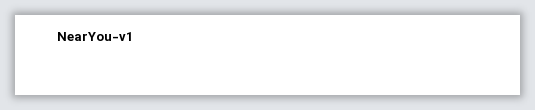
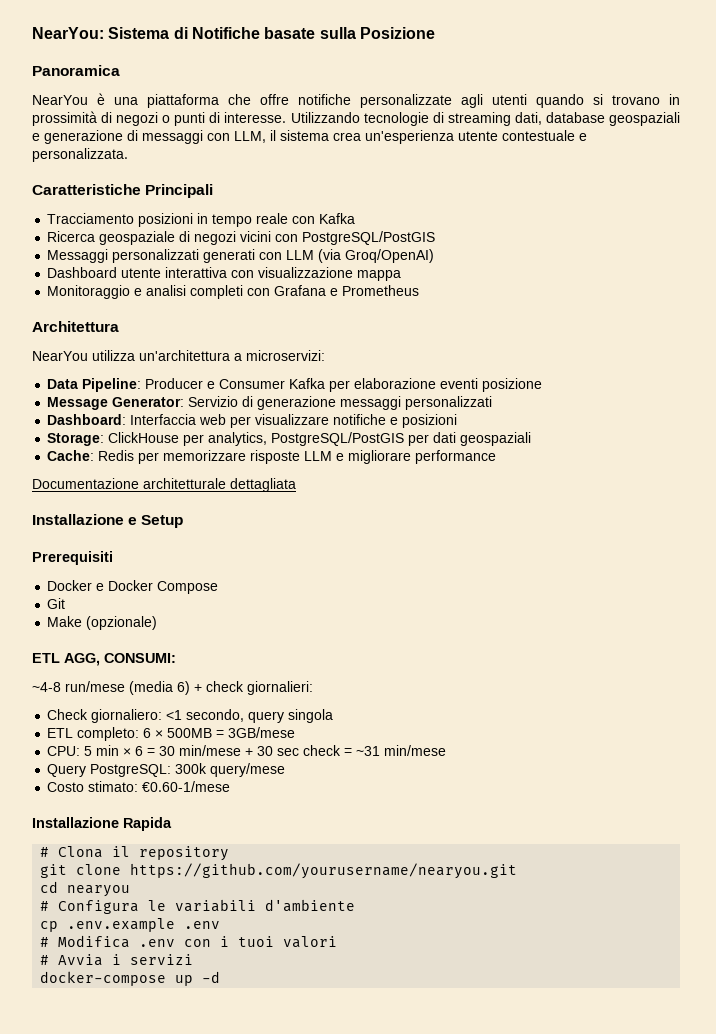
- NearYou-v1
+ NearYou: Sistema di Notifiche basate sulla Posizione
+ Panoramica
+ NearYou è una piattaforma che offre notifiche personalizzate agli utenti quando si trovano in prossimità di negozi o punti di interesse. Utilizzando tecnologie di streaming dati, database geospaziali e generazione di messaggi con LLM, il sistema crea un'esperienza utente contestuale e personalizzata.
+ Caratteristiche Principali
+ Tracciamento posizioni in tempo reale con Kafka
+ Ricerca geospaziale di negozi vicini con PostgreSQL/PostGIS
+ Messaggi personalizzati generati con LLM (via Groq/OpenAI)
+ Dashboard utente interattiva con visualizzazione mappa
+ Monitoraggio e analisi completi con Grafana e Prometheus
+ Architettura
+ NearYou utilizza un'architettura a microservizi:
+ Data Pipeline: Producer e Consumer Kafka per elaborazione eventi posizione
+ Message Generator: Servizio di generazione messaggi personalizzati
+ Dashboard: Interfaccia web per visualizzare notifiche e posizioni
+ Storage: ClickHouse per analytics, PostgreSQL/PostGIS per dati geospaziali
+ Cache: Redis per memorizzare risposte LLM e migliorare performance
+ Documentazione architetturale dettagliata
+ Installazione e Setup
+ Prerequisiti
+ Docker e Docker Compose
+ Git
+ Make (opzionale)
+ ETL AGG, CONSUMI:
+ ~4-8 run/mese (media 6) + check giornalieri:
+ Check giornaliero: <1 secondo, query singola
+ ETL completo: 6 × 500MB = 3GB/mese
+ CPU: 5 min × 6 = 30 min/mese + 30 sec check = ~31 min/mese
+ Query PostgreSQL: 300k query/mese
+ Costo stimato: €0.60-1/mese
+ Installazione Rapida
+ # Clona il repository
+ git clone https://github.com/yourusername/nearyou.git
+ cd nearyou
+ # Configura le variabili d'ambiente
+ cp .env.example .env
+ # Modifica .env con i tuoi valori
+ # Avvia i servizi
+ docker-compose up -d

